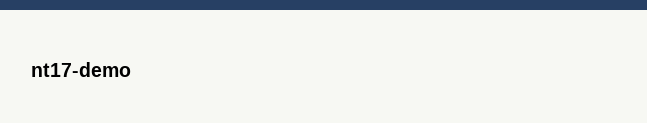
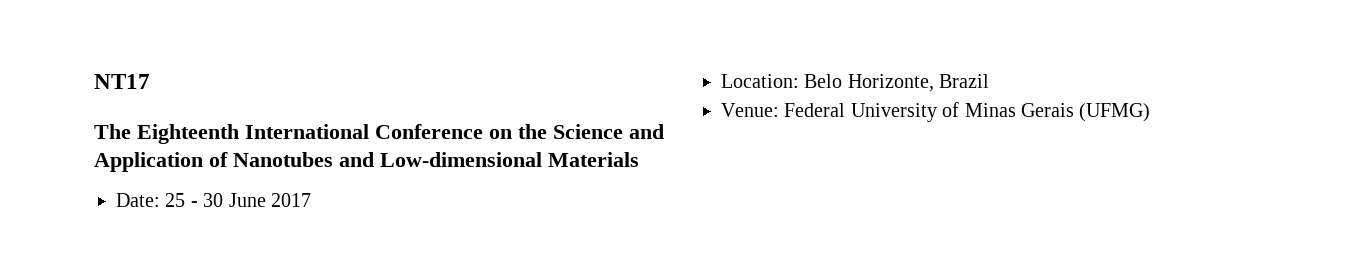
- nt17-demo
+ NT17
+ The Eighteenth International Conference on the Science and Application of Nanotubes and Low-dimensional Materials
+ Date: 25 - 30 June 2017
+ Location: Belo Horizonte, Brazil
+ Venue: Federal University of Minas Gerais (UFMG)

